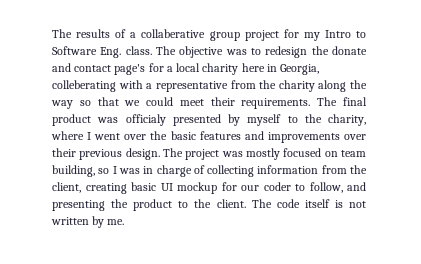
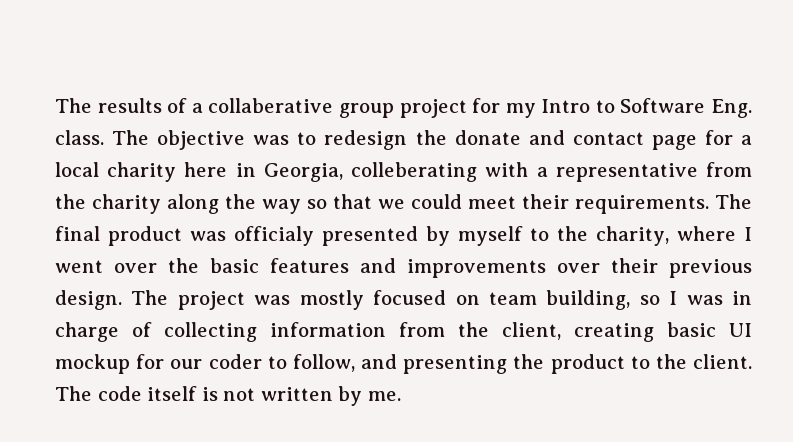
- The objective was to redesign the donate and contact page's for a local charity here in Georgia, colleberating with a representative from the charity along the way so that we could meet their requirements.
+ The objective was to redesign the donate and contact page for a local charity here in Georgia, colleberating with a representative from the charity along the way so that we could meet their requirements.

